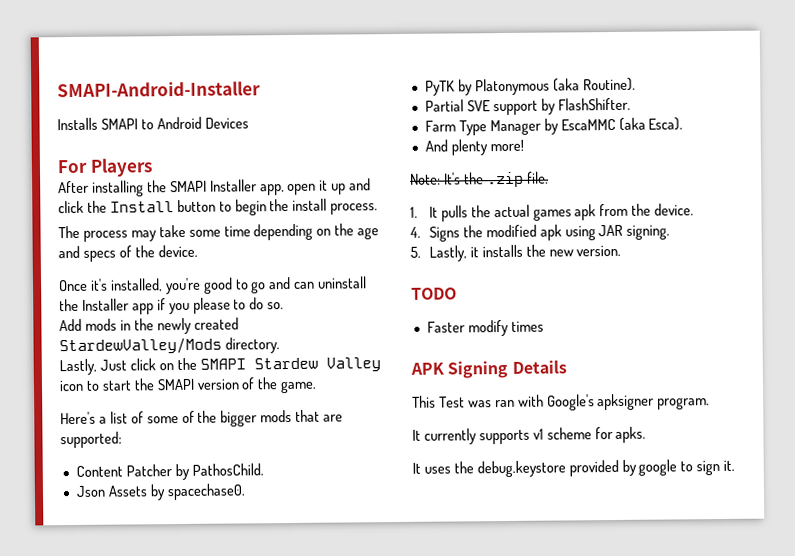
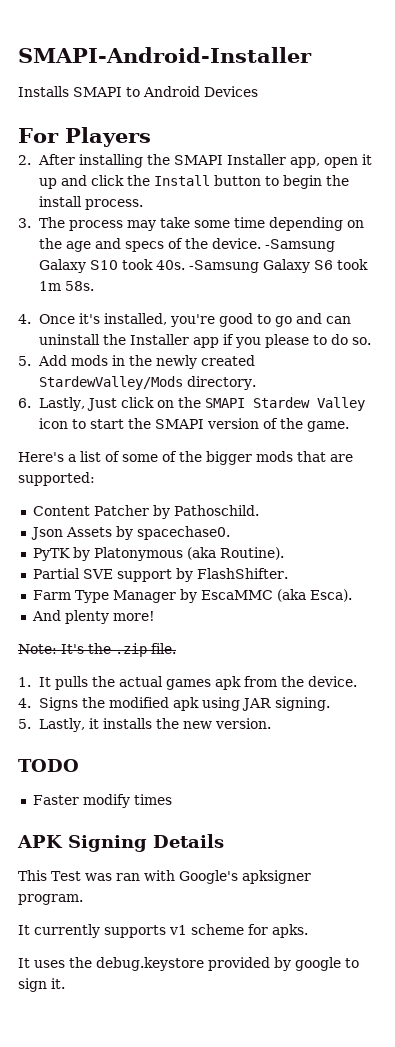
- After installing the SMAPI Installer app, open it up and click the Install button to begin the install process.
+ 2. After installing the SMAPI Installer app, open it up and click the Install button to begin the install process.
- The process may take some time depending on the age and specs of the device.
- Once it's installed, you're good to go and can uninstall the Installer app if you please to do so.
+ 3. The process may take some time depending on the age and specs of the device. -Samsung Galaxy S10 took 40s. -Samsung Galaxy S6 took 1m 58s.
+ 4. Once it's installed, you're good to go and can uninstall the Installer app if you please to do so.
- Add mods in the newly created StardewValley/Mods directory.
+ 5. Add mods in the newly created StardewValley/Mods directory.
- Lastly, Just click on the SMAPI Stardew Valley icon to start the SMAPI version of the game.
+ 6. Lastly, Just click on the SMAPI Stardew Valley icon to start the SMAPI version of the game.
- Content Patcher by PathosChild.
+ Content Patcher by Pathoschild.

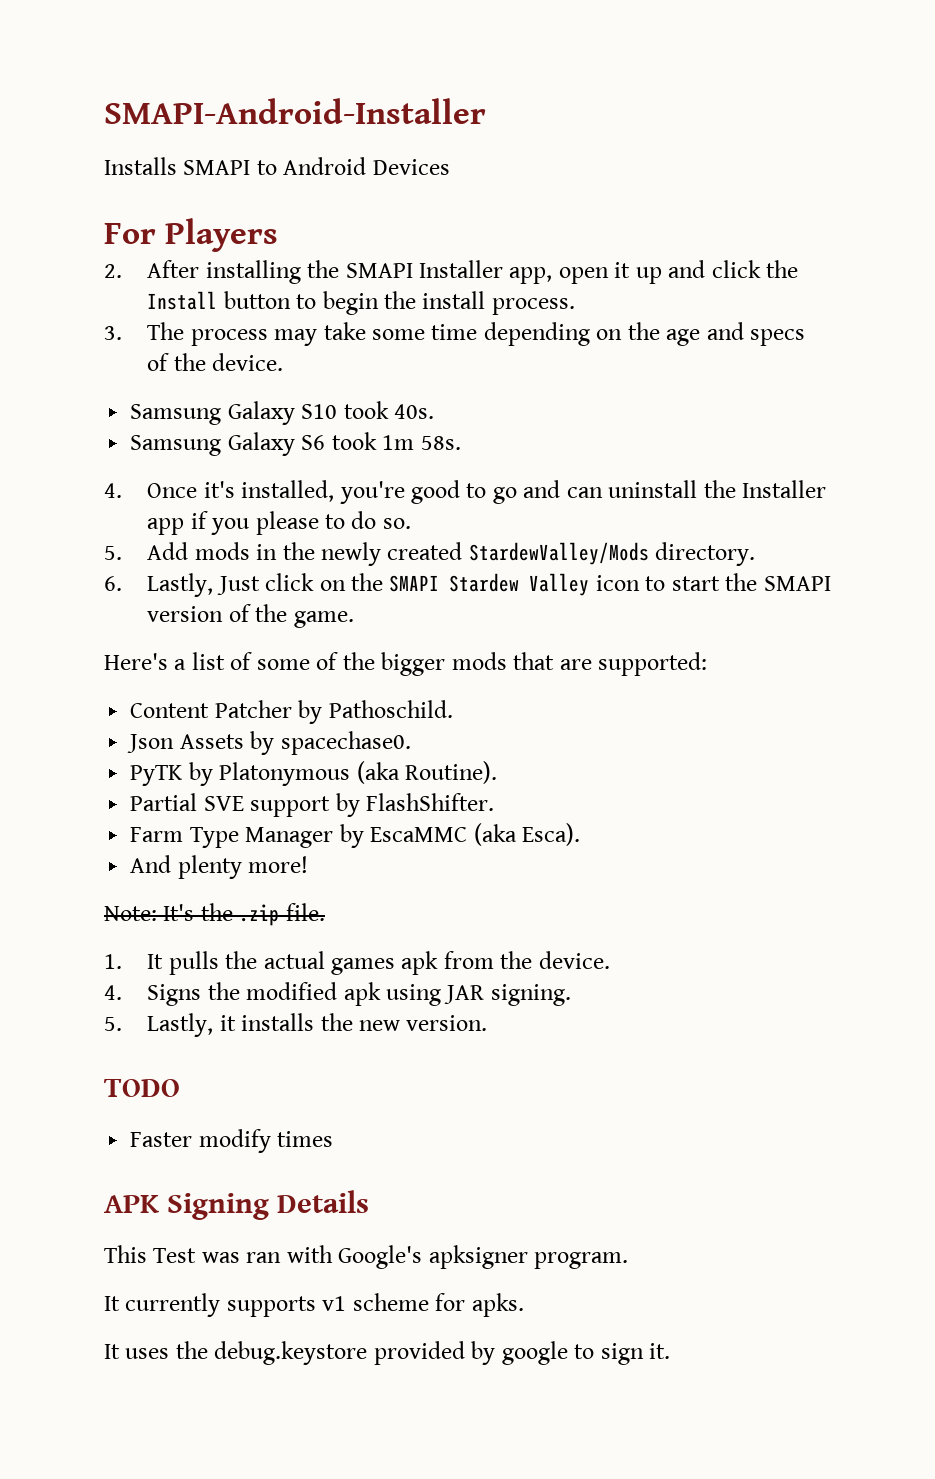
- 3. The process may take some time depending on the age and specs of the device. -Samsung Galaxy S10 took 40s. -Samsung Galaxy S6 took 1m 58s.
+ 3. The process may take some time depending on the age and specs of the device.
+ Samsung Galaxy S10 took 40s.
+ Samsung Galaxy S6 took 1m 58s.

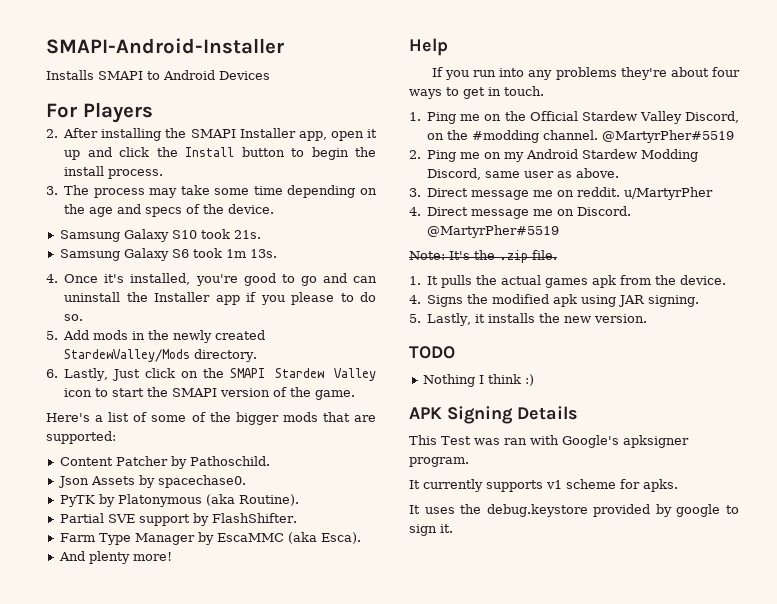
- Samsung Galaxy S10 took 40s.
+ Samsung Galaxy S10 took 21s.
- Samsung Galaxy S6 took 1m 58s.
+ Samsung Galaxy S6 took 1m 13s.
+ Help
+ If you run into any problems they're about four ways to get in touch.
+ 1. Ping me on the Official Stardew Valley Discord, on the #modding channel. @MartyrPher#5519
+ 2. Ping me on my Android Stardew Modding Discord, same user as above.
+ 3. Direct message me on reddit. u/MartyrPher
+ 4. Direct message me on Discord. @MartyrPher#5519
- Faster modify times
+ Nothing I think :)

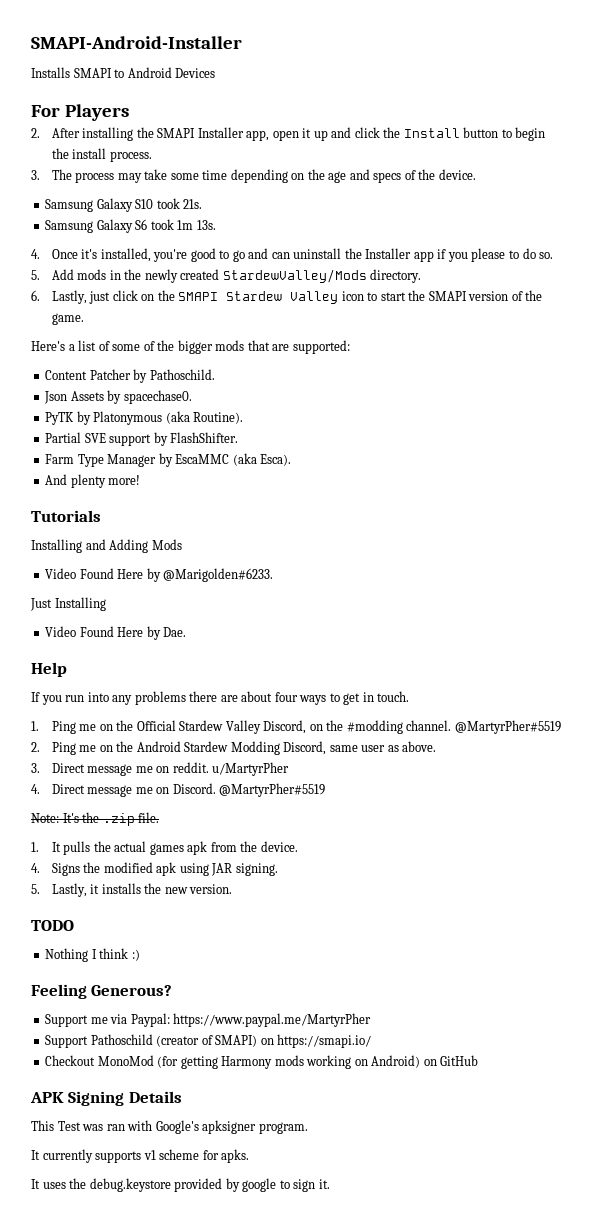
- 6. Lastly, Just click on the SMAPI Stardew Valley icon to start the SMAPI version of the game.
+ 6. Lastly, just click on the SMAPI Stardew Valley icon to start the SMAPI version of the game.
+ Tutorials
+ Installing and Adding Mods
+ Video Found Here by @Marigolden#6233.
+ Just Installing
+ Video Found Here by Dae.
- If you run into any problems they're about four ways to get in touch.
+ If you run into any problems there are about four ways to get in touch.
- 2. Ping me on my Android Stardew Modding Discord, same user as above.
+ 2. Ping me on the Android Stardew Modding Discord, same user as above.
+ Feeling Generous?
+ Support me via Paypal: https://www.paypal.me/MartyrPher
+ Support Pathoschild (creator of SMAPI) on https://smapi.io/
+ Checkout MonoMod (for getting Harmony mods working on Android) on GitHub

